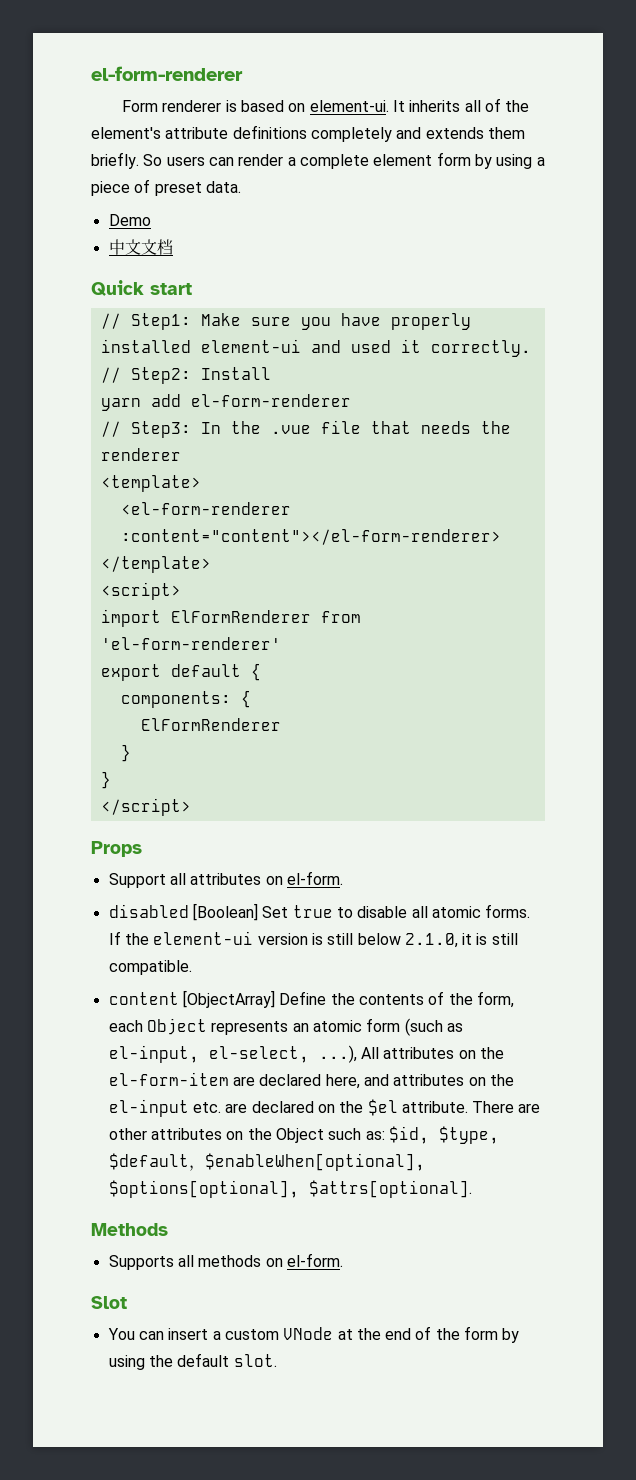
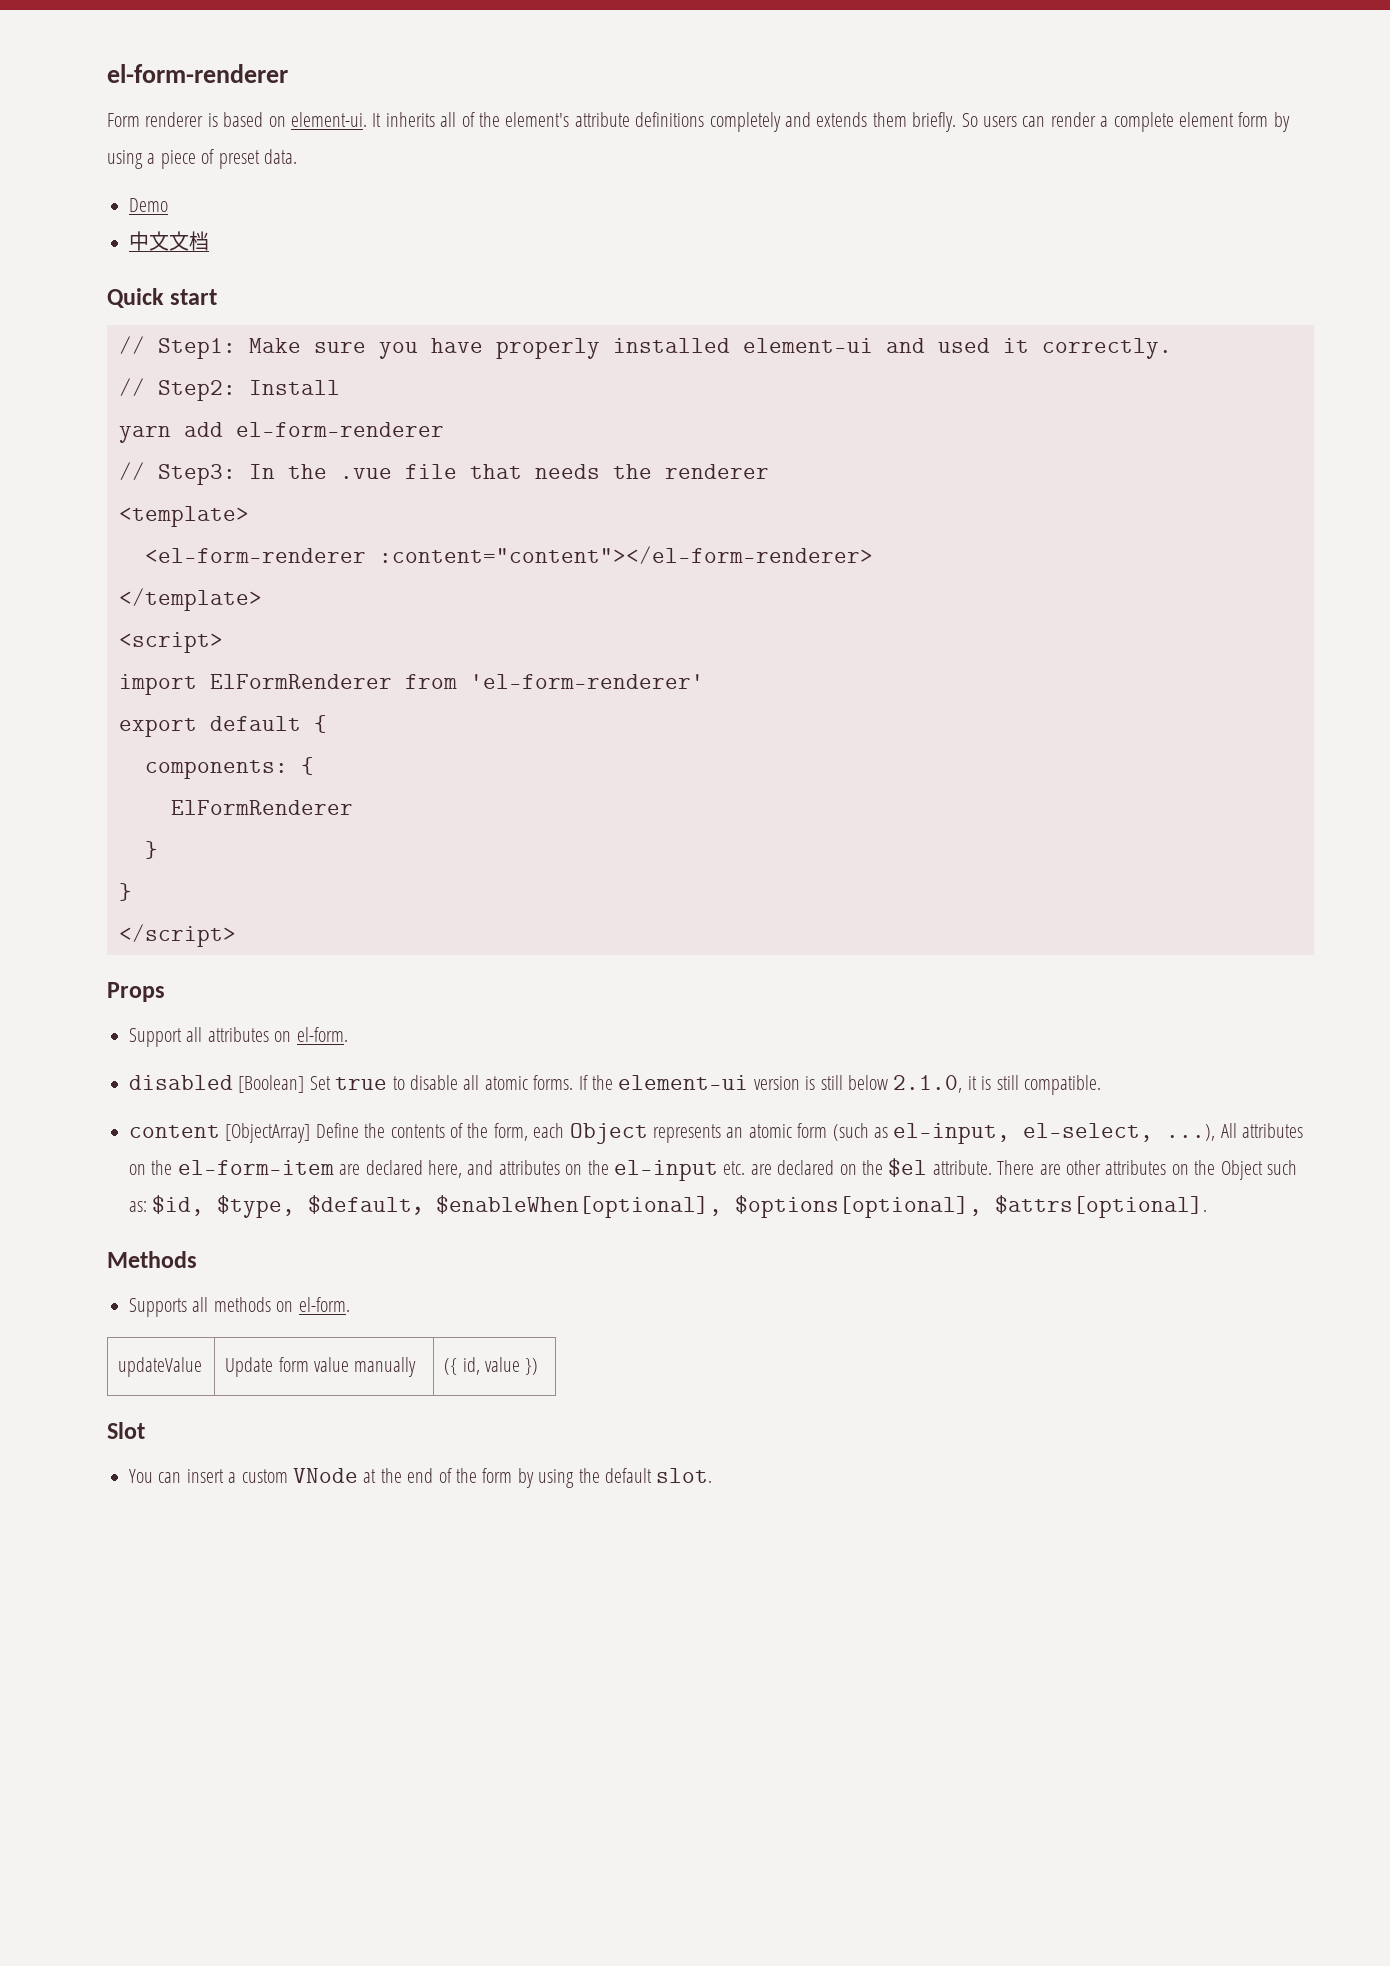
+ updateValue | Update form value manually | ({ id, value })

